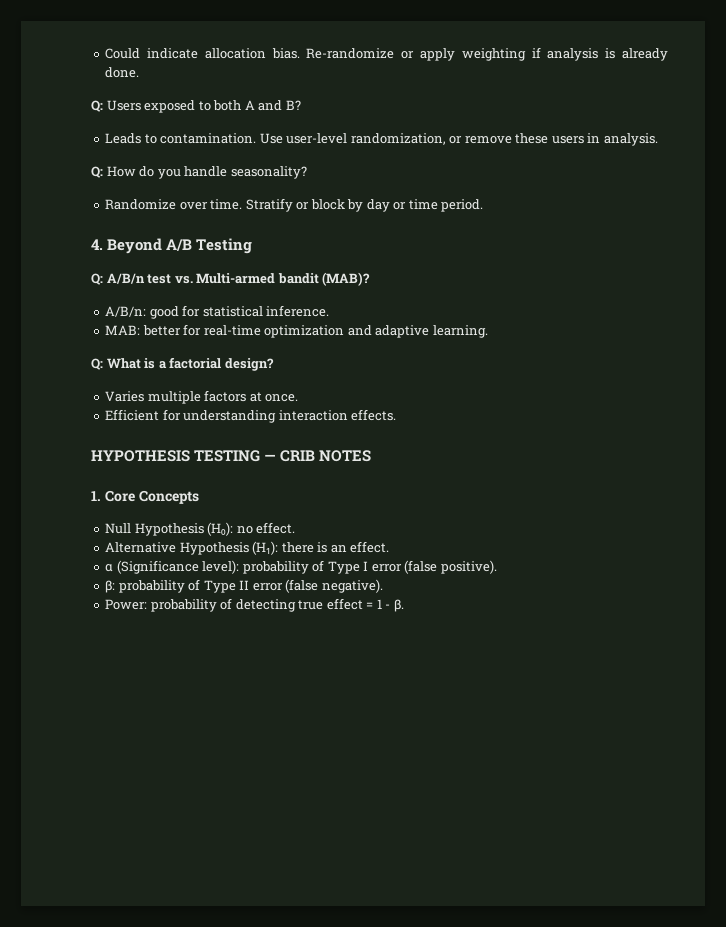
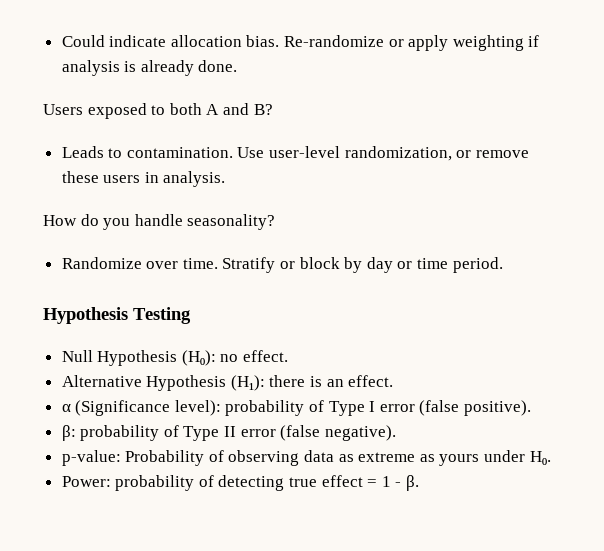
- Q: Users exposed to both A and B?
+ Users exposed to both A and B?
- Q: How do you handle seasonality?
+ How do you handle seasonality?
- 4. Beyond A/B Testing
- Q: A/B/n test vs. Multi-armed bandit (MAB)?
- A/B/n: good for statistical inference.
- MAB: better for real-time optimization and adaptive learning.
- Q: What is a factorial design?
- Varies multiple factors at once.
- Efficient for understanding interaction effects.
- HYPOTHESIS TESTING — CRIB NOTES
- 1. Core Concepts
+ Hypothesis Testing
+ p-value: Probability of observing data as extreme as yours under H₀.

